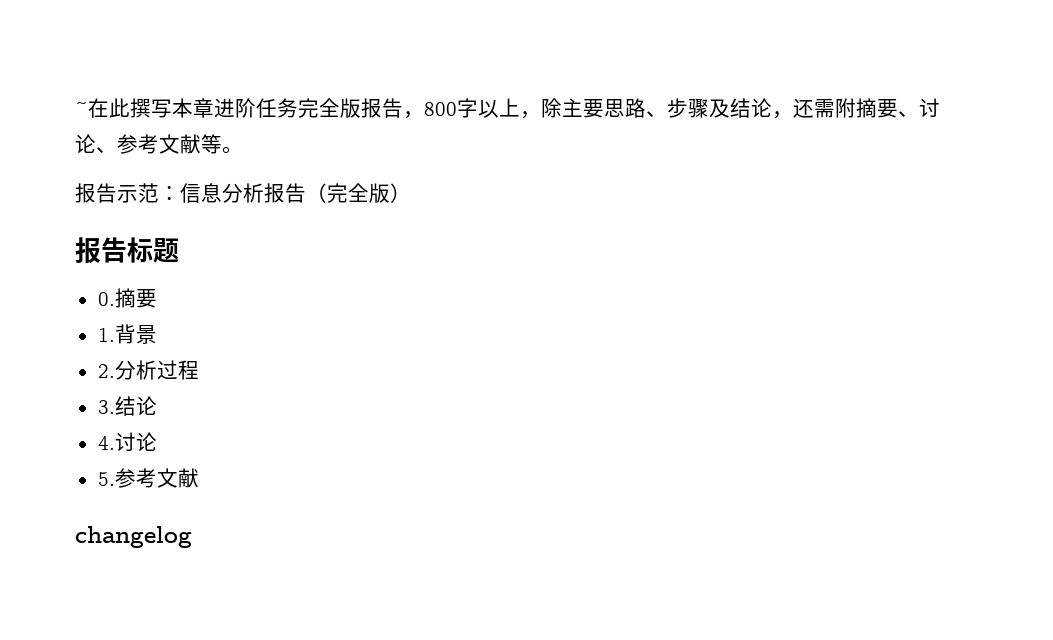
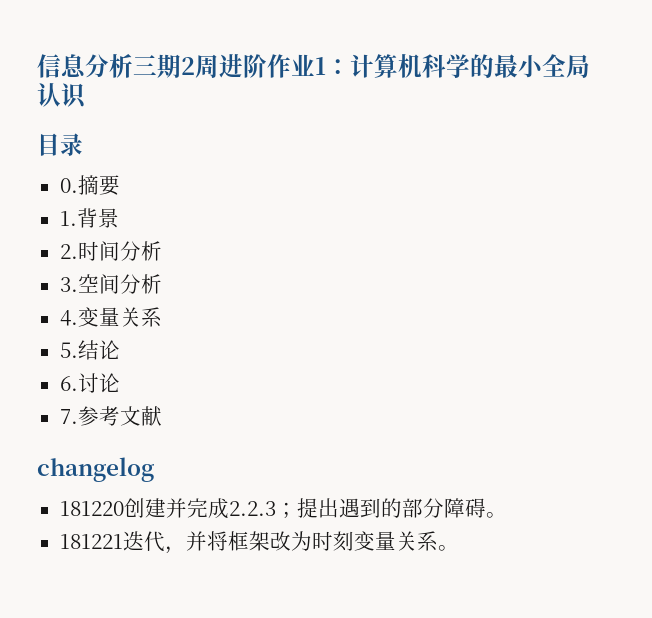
- ~在此撰写本章进阶任务完全版报告，800字以上，除主要思路、步骤及结论，还需附摘要、讨论、参考文献等。
- 报告示范：信息分析报告（完全版）
- 报告标题
+ 信息分析三期2周进阶作业1：计算机科学的最小全局认识
+ 目录
- 2.分析过程
+ 2.时间分析
- 3.结论
+ 3.空间分析
+ 4.变量关系
+ 5.结论
- 4.讨论
+ 6.讨论
- 5.参考文献
+ 7.参考文献
+ 181220创建并完成2.2.3；提出遇到的部分障碍。
+ 181221迭代，并将框架改为时刻变量关系。

